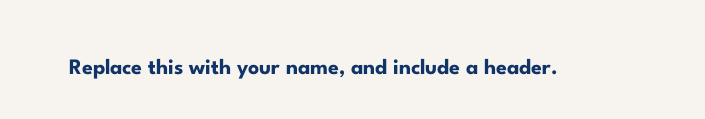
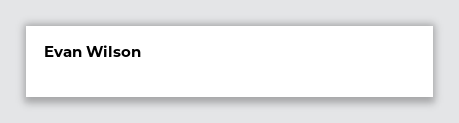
- Replace this with your name, and include a header.
+ Evan Wilson

